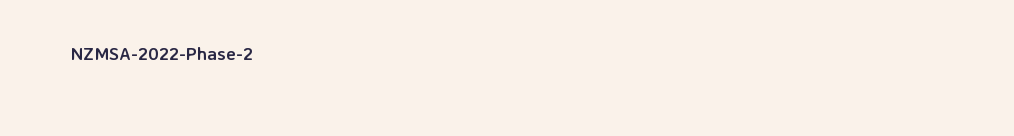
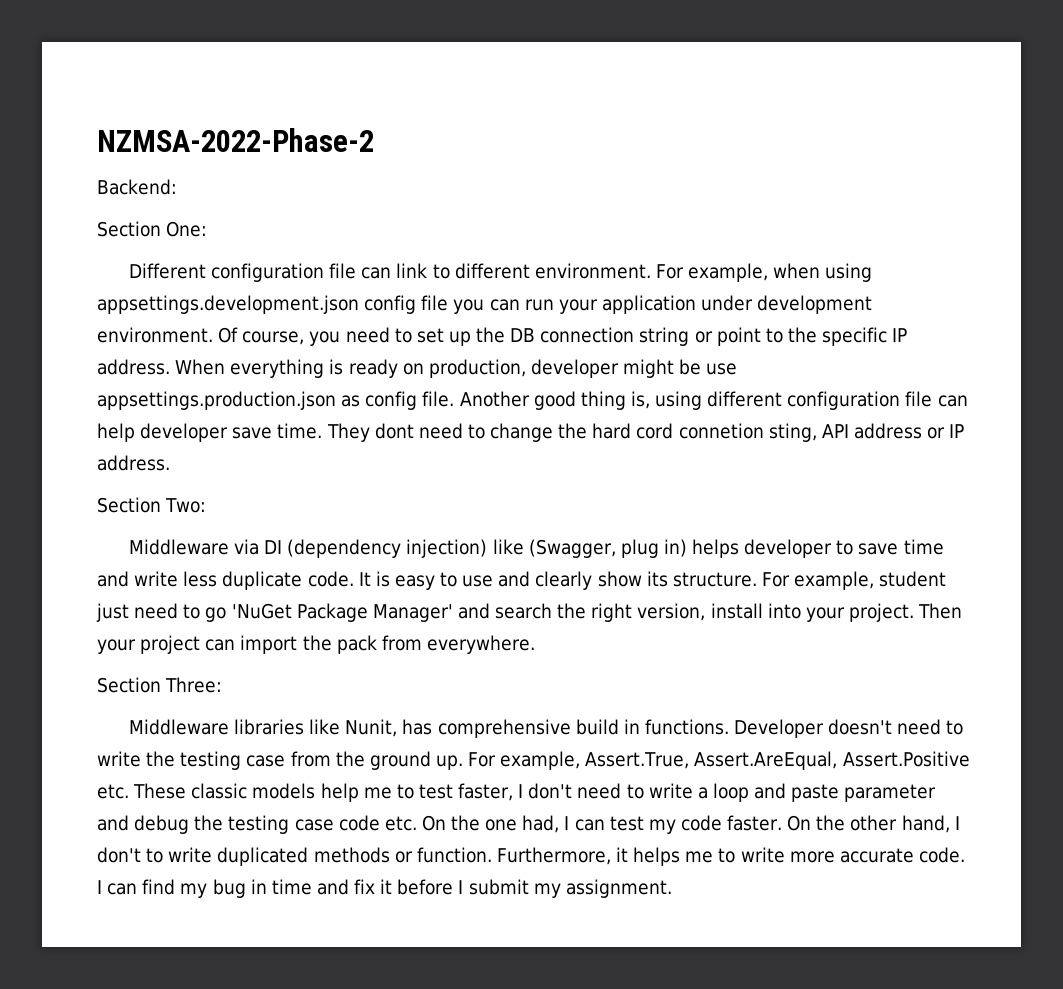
+ Backend:
+ Section One:
+ Different configuration file can link to different environment. For example, when using appsettings.development.json config file you can run your application under development environment. Of course, you need to set up the DB connection string or point to the specific IP address. When everything is ready on production, developer might be use appsettings.production.json as config file. Another good thing is, using different configuration file can help developer save time. They dont need to change the hard cord connetion sting, API address or IP address.
+ Section Two:
+ Middleware via DI (dependency injection) like (Swagger, plug in) helps developer to save time and write less duplicate code. It is easy to use and clearly show its structure. For example, student just need to go 'NuGet Package Manager' and search the right version, install into your project. Then your project can import the pack from everywhere.
+ Section Three:
+ Middleware libraries like Nunit, has comprehensive build in functions. Developer doesn't need to write the testing case from the ground up. For example, Assert.True, Assert.AreEqual, Assert.Positive etc. These classic models help me to test faster, I don't need to write a loop and paste parameter and debug the testing case code etc. On the one had, I can test my code faster. On the other hand, I don't to write duplicated methods or function. Furthermore, it helps me to write more accurate code. I can find my bug in time and fix it before I submit my assignment.

